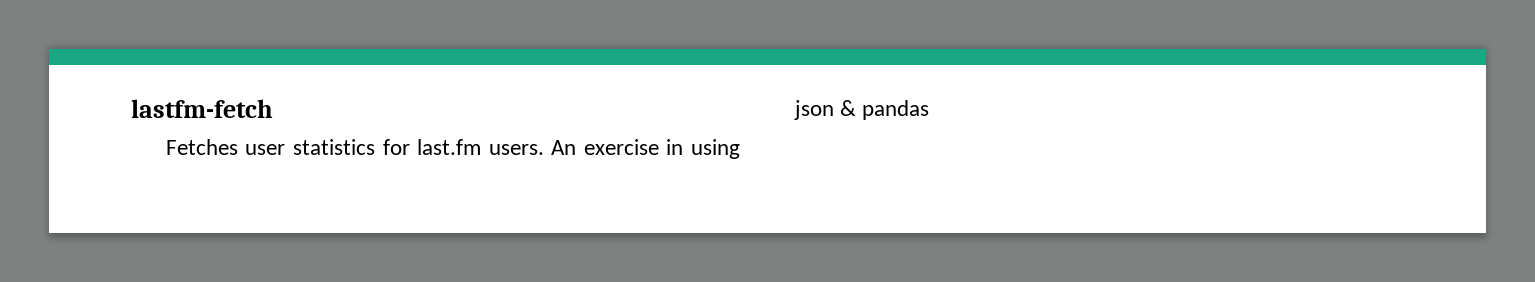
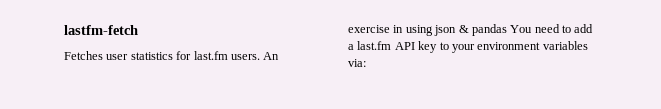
- An exercise in using json & pandas
+ An exercise in using json & pandas You need to add a last.fm API key to your environment variables via:

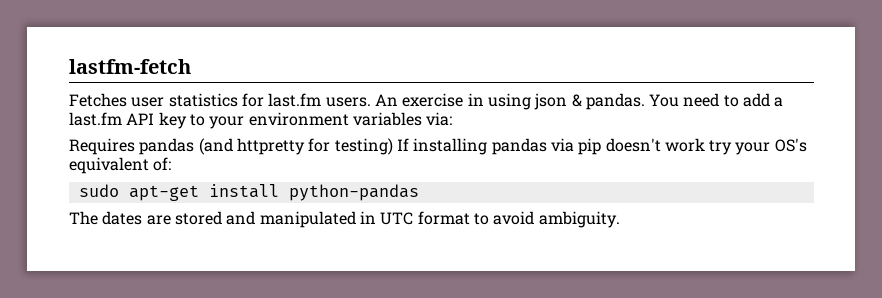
- An exercise in using json & pandas You need to add a last.fm API key to your environment variables via:
+ An exercise in using json & pandas. You need to add a last.fm API key to your environment variables via:
+ Requires pandas (and httpretty for testing) If installing pandas via pip doesn't work try your OS's equivalent of:
+ sudo apt-get install python-pandas
+ The dates are stored and manipulated in UTC format to avoid ambiguity.

